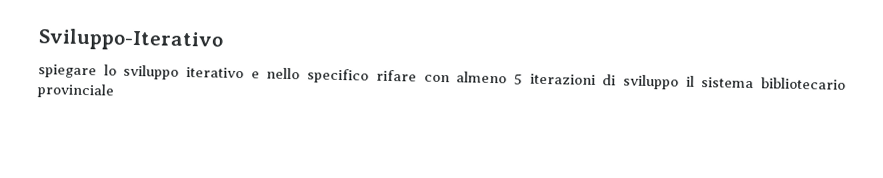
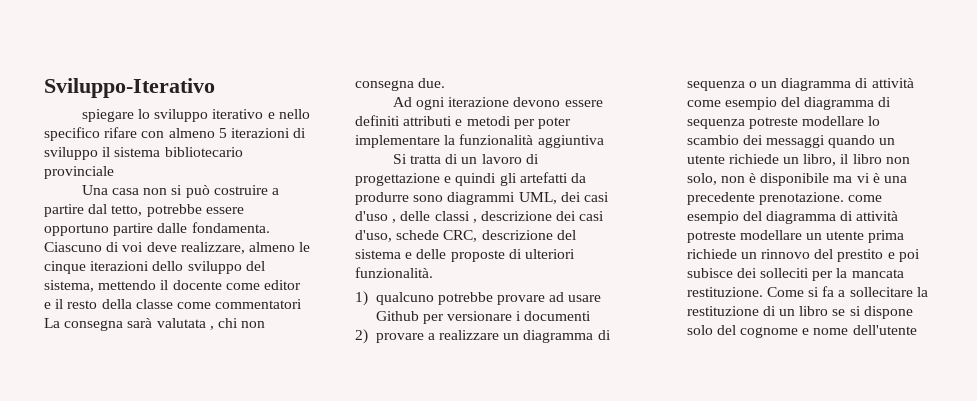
+ Una casa non si può costruire a partire dal tetto, potrebbe essere opportuno partire dalle fondamenta. Ciascuno di voi deve realizzare, almeno le cinque iterazioni dello sviluppo del sistema, mettendo il docente come editor e il resto della classe come commentatori La consegna sarà valutata , chi non consegna due.
+ Ad ogni iterazione devono essere definiti attributi e metodi per poter implementare la funzionalità aggiuntiva
+ Si tratta di un lavoro di progettazione e quindi gli artefatti da produrre sono diagrammi UML, dei casi d'uso , delle classi , descrizione dei casi d'uso, schede CRC, descrizione del sistema e delle proposte di ulteriori funzionalità.
+ 1) qualcuno potrebbe provare ad usare Github per versionare i documenti
+ 2) provare a realizzare un diagramma di sequenza o un diagramma di attività come esempio del diagramma di sequenza potreste modellare lo scambio dei messaggi quando un utente richiede un libro, il libro non solo, non è disponibile ma vi è una precedente prenotazione. come esempio del diagramma di attività potreste modellare un utente prima richiede un rinnovo del prestito e poi subisce dei solleciti per la mancata restituzione. Come si fa a sollecitare la restituzione di un libro se si dispone solo del cognome e nome dell'utente

